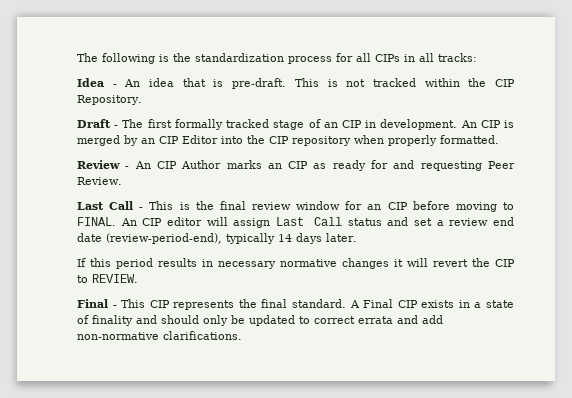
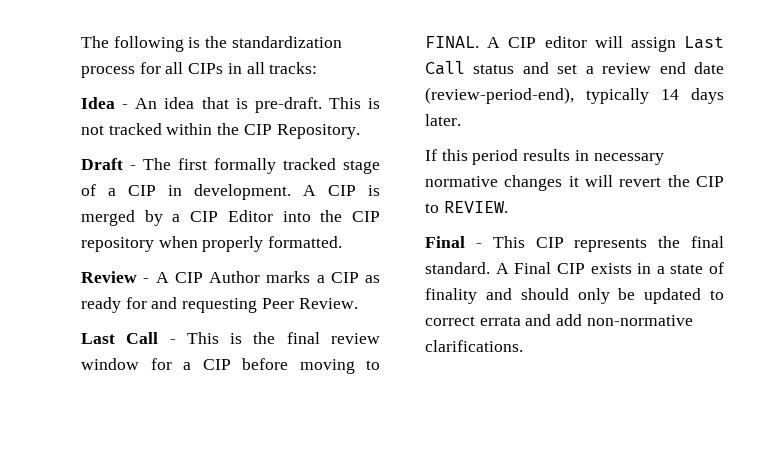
- Draft - The first formally tracked stage of an CIP in development.
+ Draft - The first formally tracked stage of a CIP in development.
- An CIP is merged by an CIP Editor into the CIP repository when properly formatted.
+ A CIP is merged by a CIP Editor into the CIP repository when properly formatted.
- Review - An CIP Author marks an CIP as ready for and requesting Peer Review.
+ Review - A CIP Author marks a CIP as ready for and requesting Peer Review.
- Last Call - This is the final review window for an CIP before moving to FINAL.
+ Last Call - This is the final review window for a CIP before moving to FINAL.
- An CIP editor will assign Last Call status and set a review end date (review-period-end), typically 14 days later.
+ A CIP editor will assign Last Call status and set a review end date (review-period-end), typically 14 days later.

